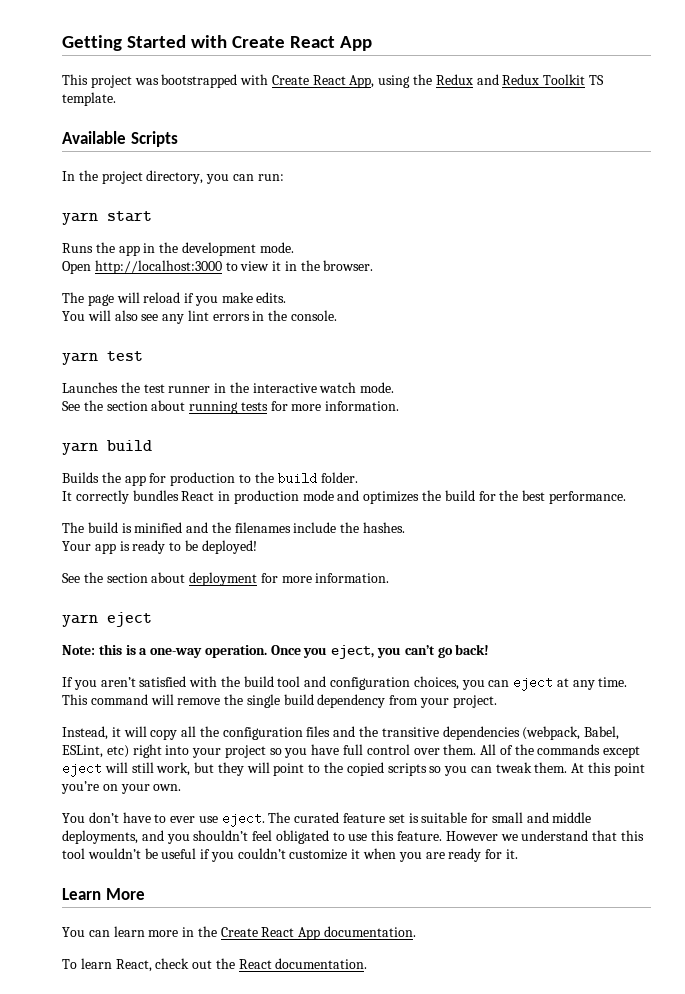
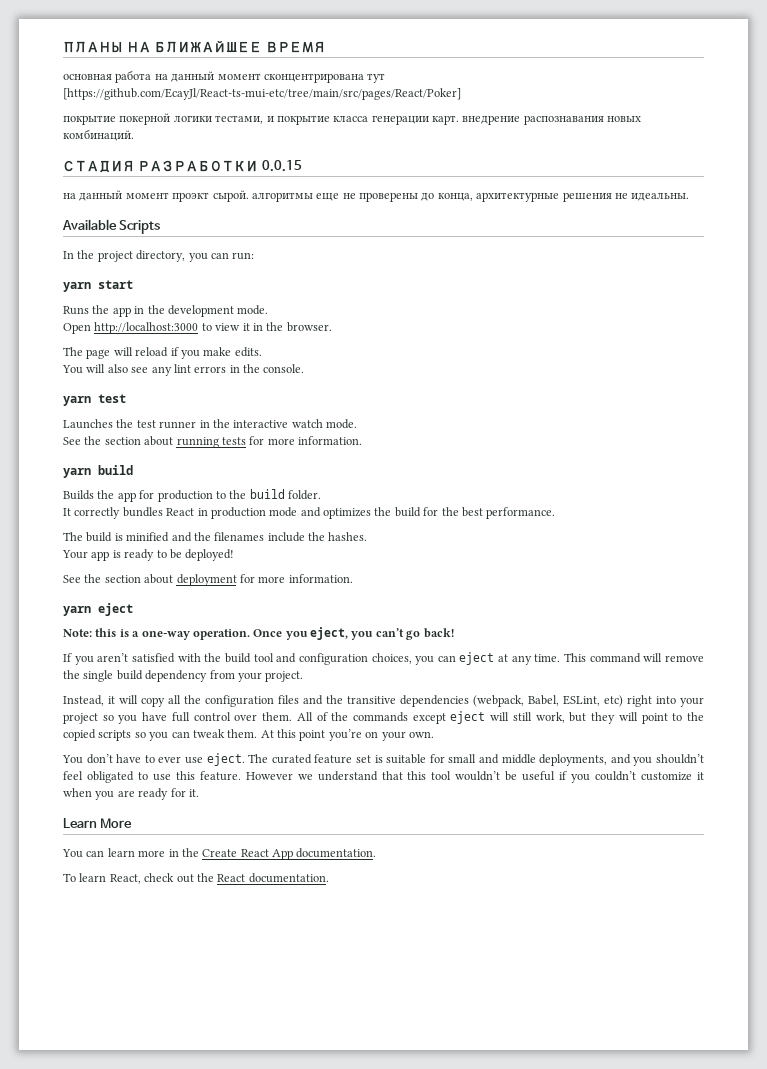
- Getting Started with Create React App
- This project was bootstrapped with Create React App, using the Redux and Redux Toolkit TS template.
+ ПЛАНЫ НА БЛИЖАЙШЕЕ ВРЕМЯ
+ основная работа на данный момент сконцентрирована тут [https://github.com/EcayJl/React-ts-mui-etc/tree/main/src/pages/React/Poker]
+ покрытие покерной логики тестами, и покрытие класса генерации карт. внедрение распознавания новых комбинаций.
+ СТАДИЯ РАЗРАБОТКИ 0.0.15
+ на данный момент проэкт сырой. алгоритмы еще не проверены до конца, архитектурные решения не идеальны.

